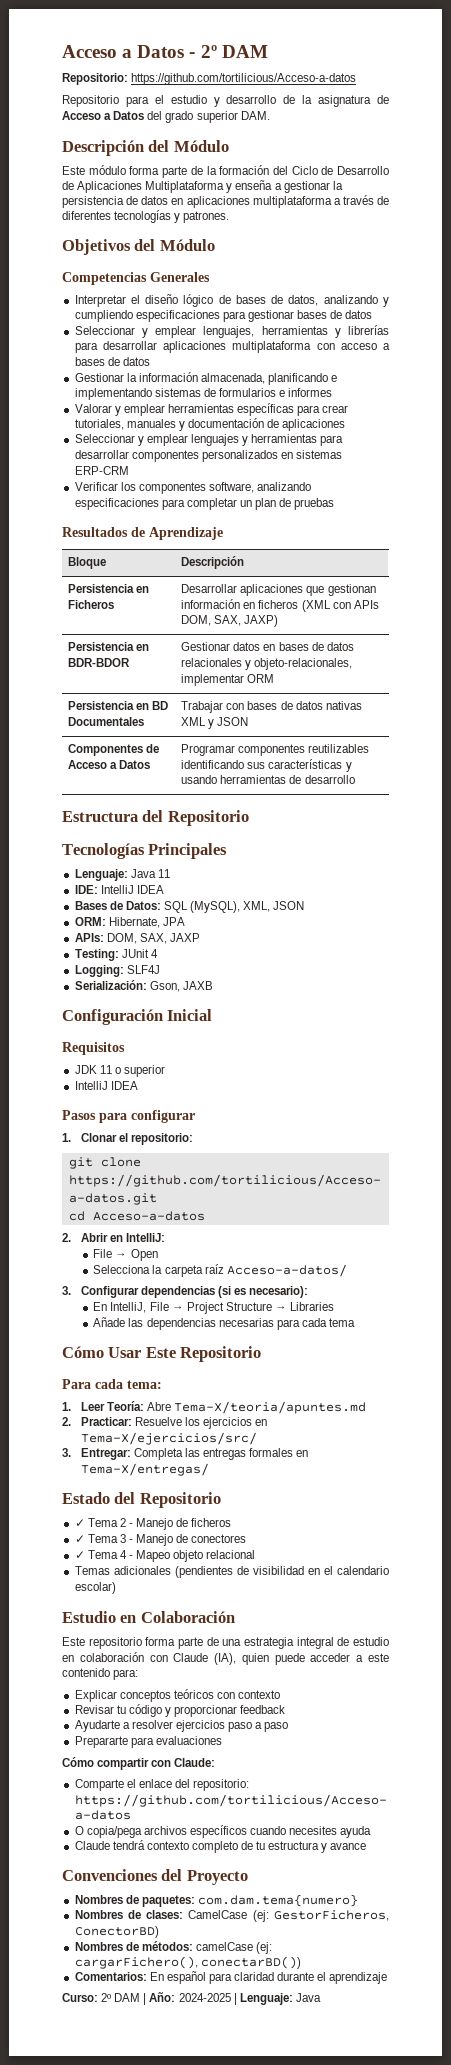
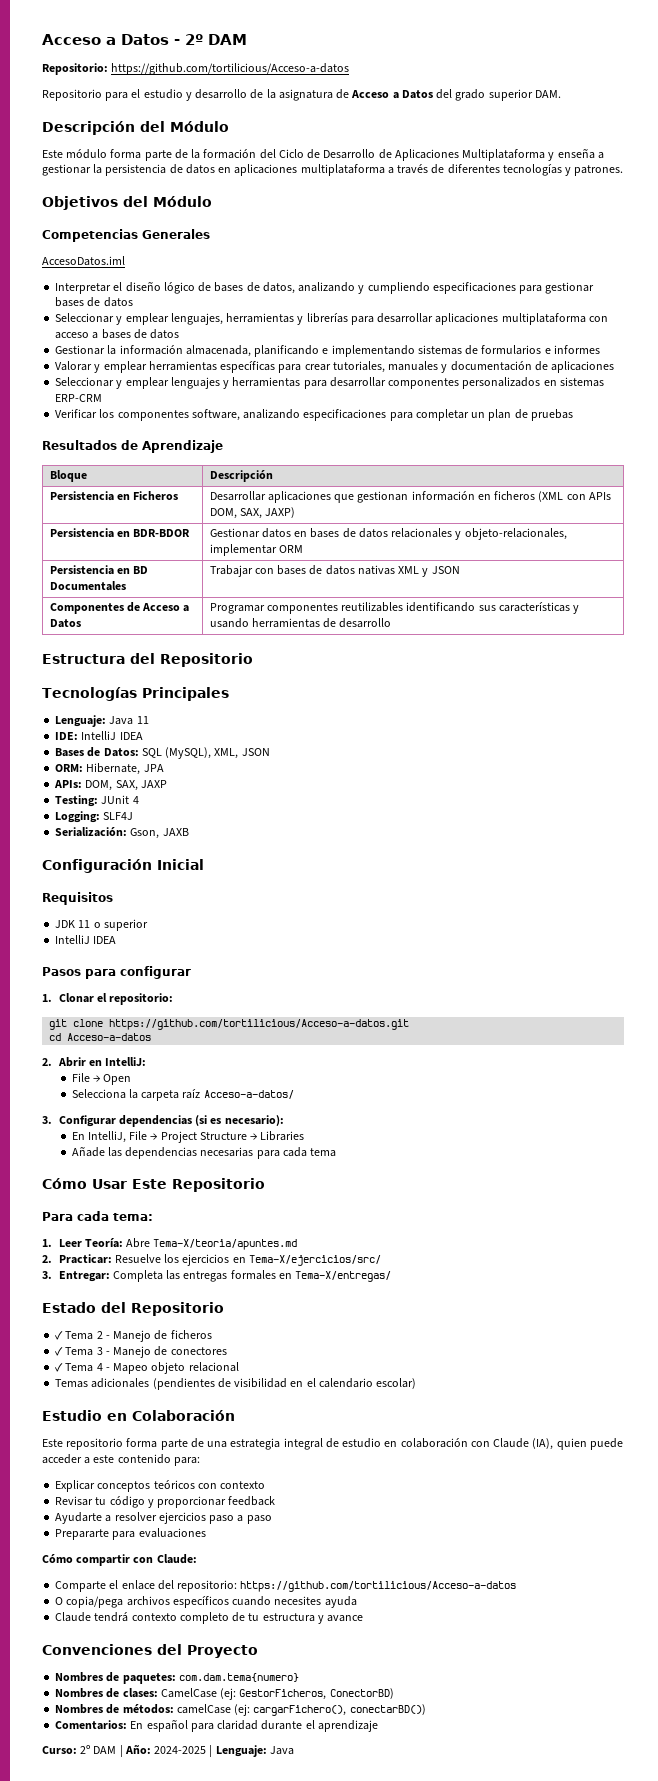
+ AccesoDatos.iml

